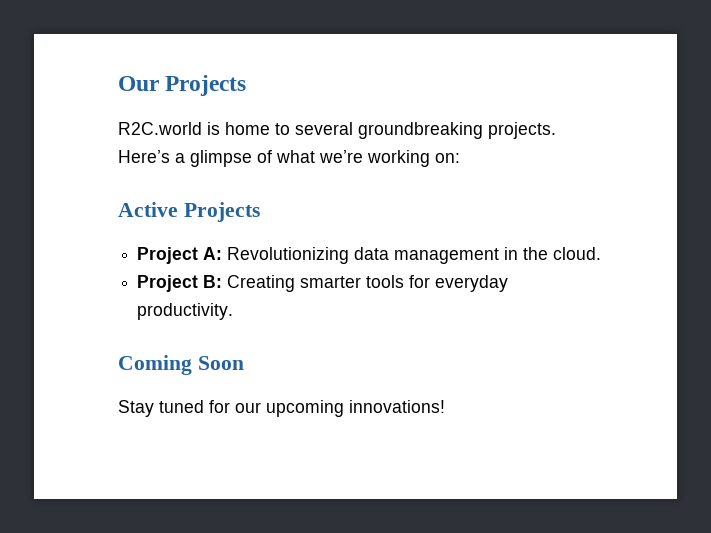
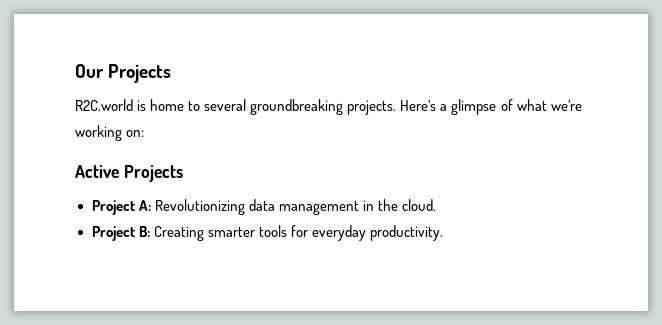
- Coming Soon
- Stay tuned for our upcoming innovations!

